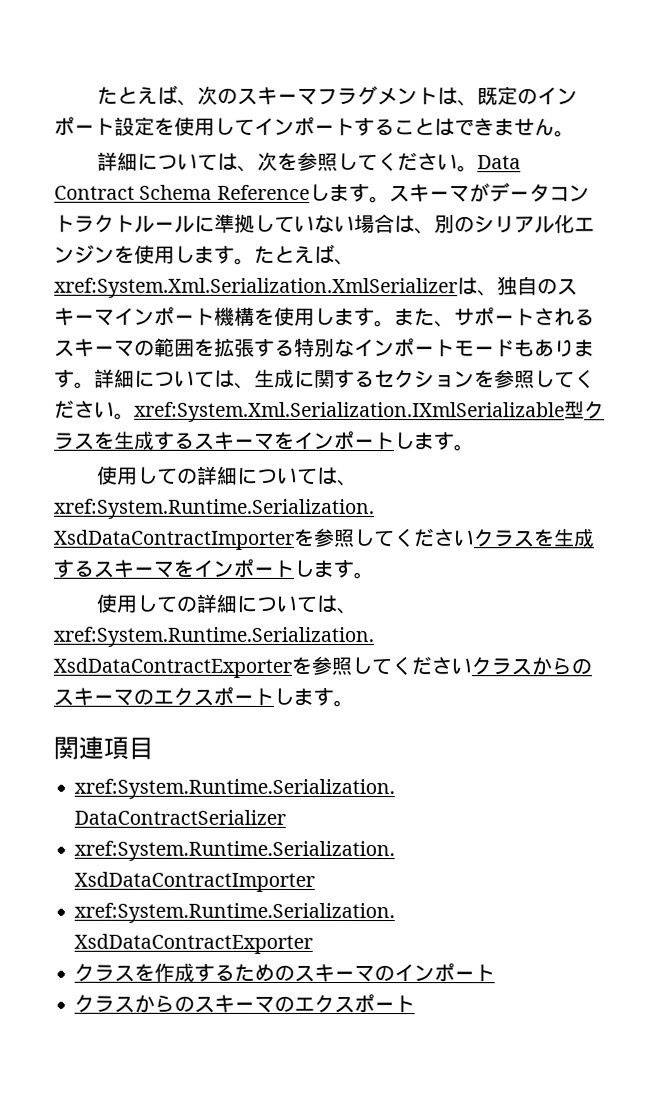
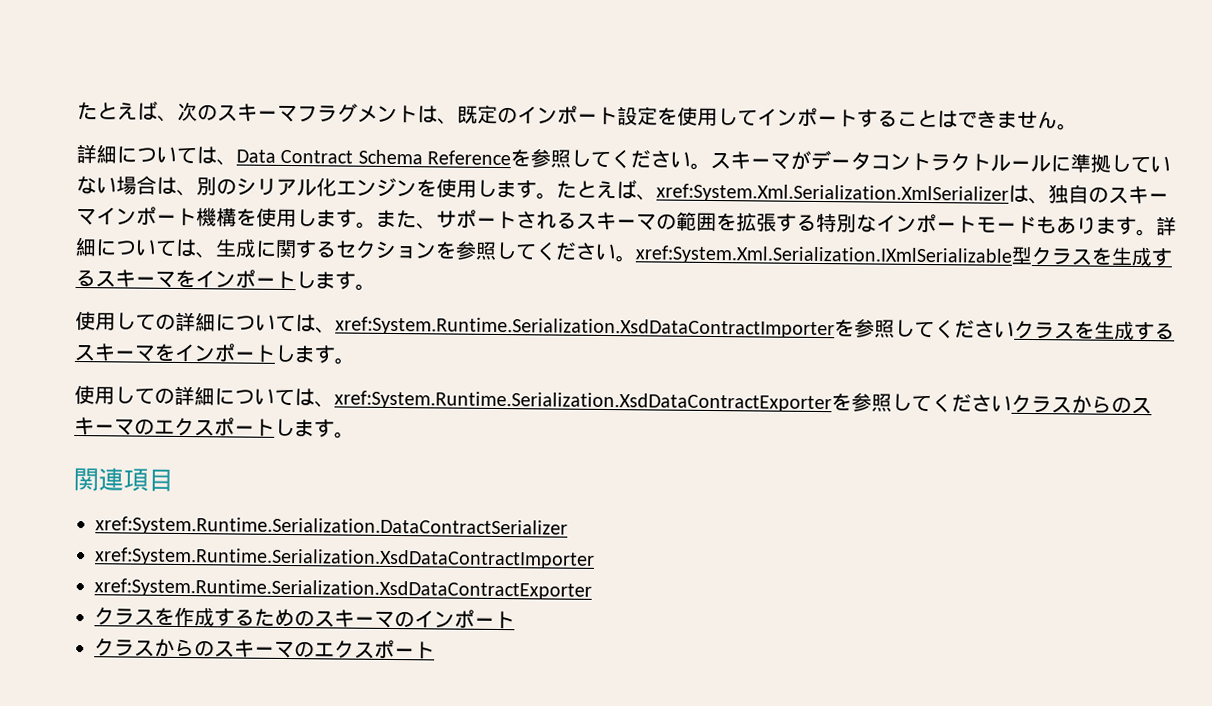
- 詳細については、次を参照してください。Data Contract Schema Referenceします。
+ 詳細については、Data Contract Schema Referenceを参照してください。

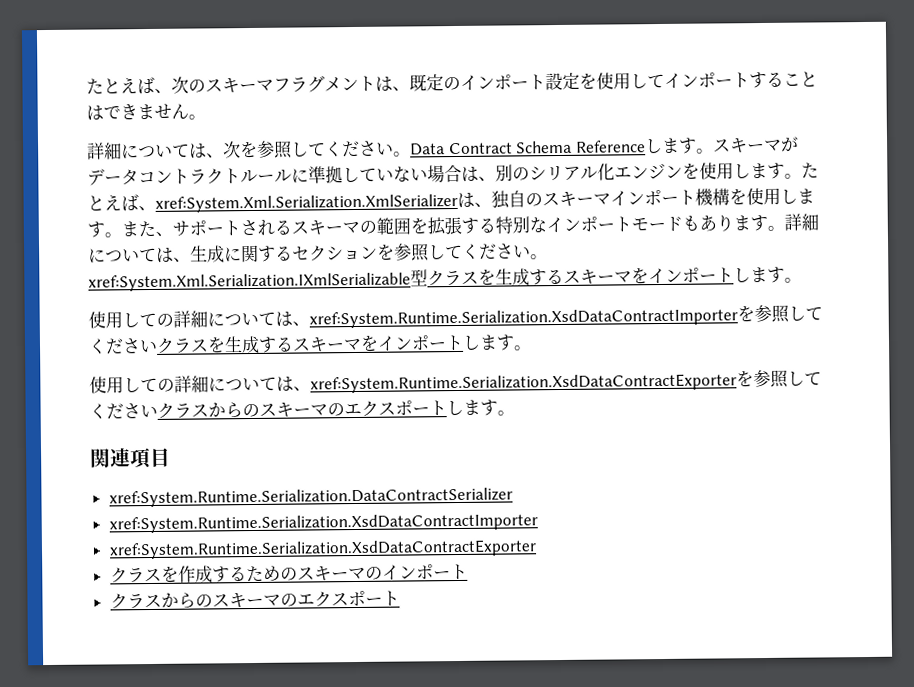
- 詳細については、Data Contract Schema Referenceを参照してください。
+ 詳細については、次を参照してください。Data Contract Schema Referenceします。

